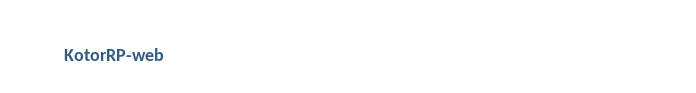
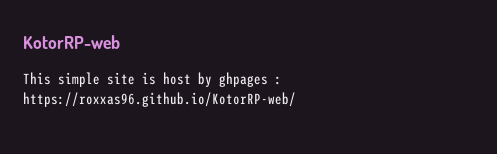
+ This simple site is host by ghpages : https://roxxas96.github.io/KotorRP-web/

